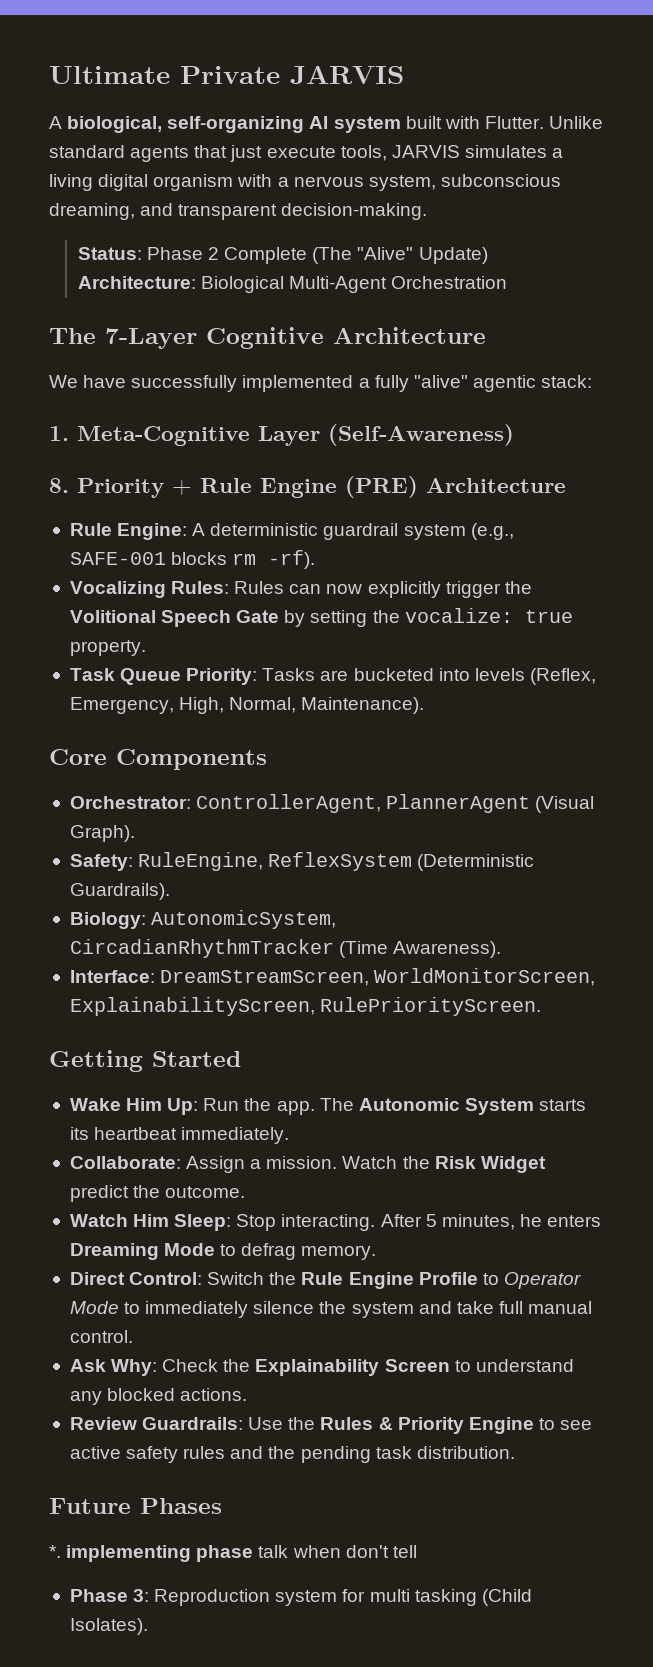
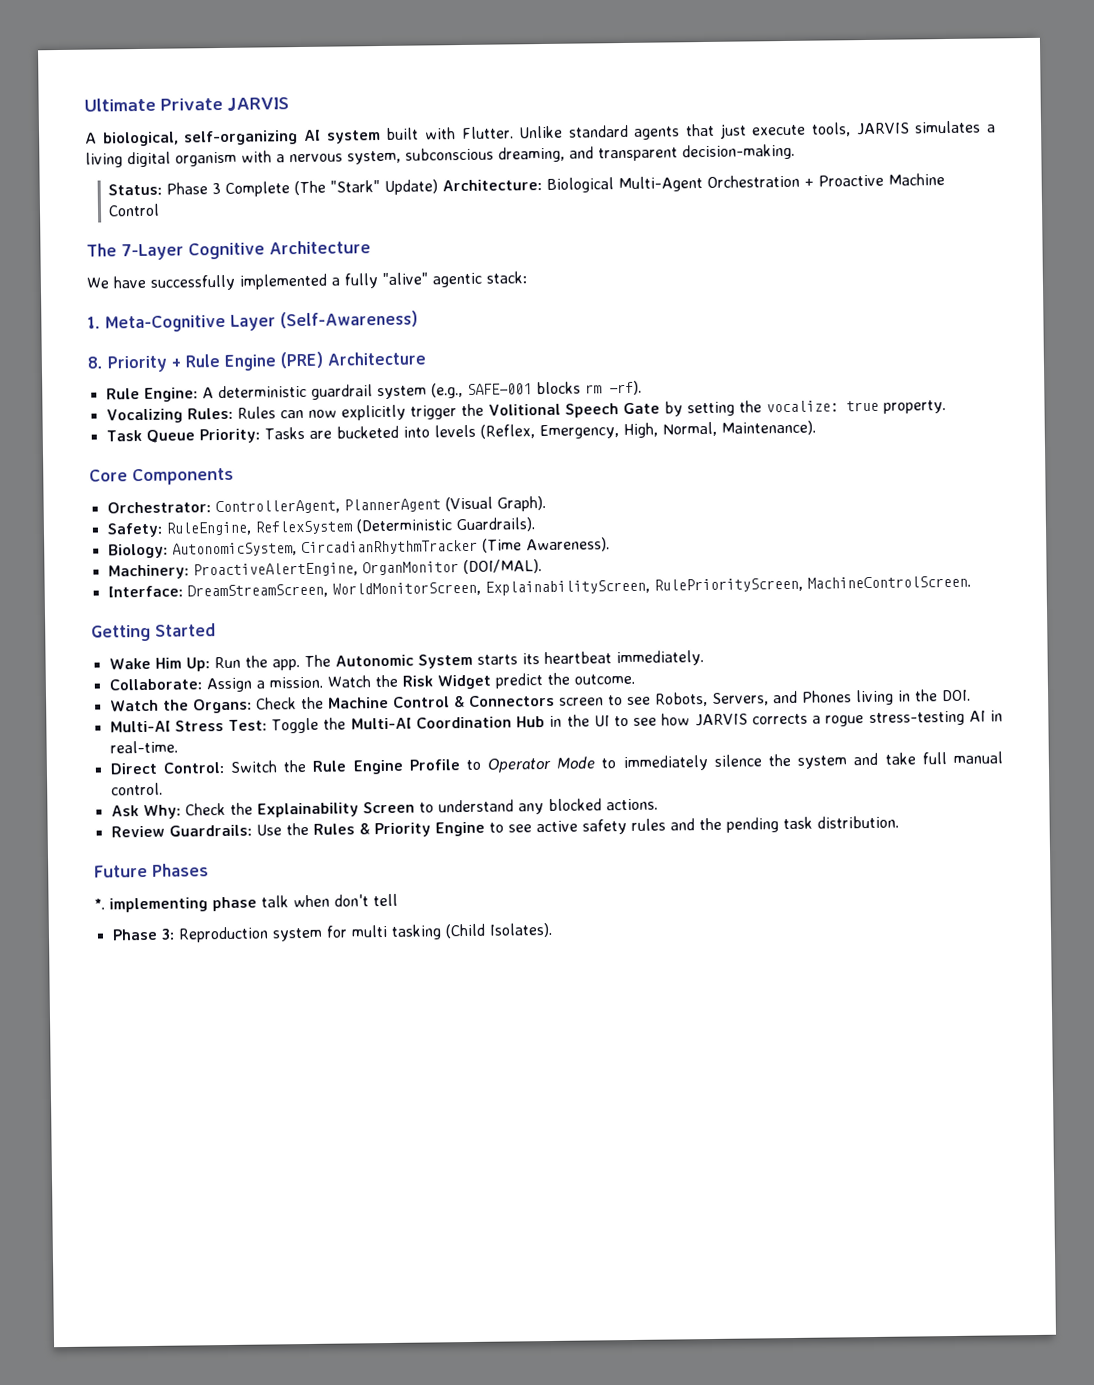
- Status: Phase 2 Complete (The "Alive" Update) Architecture: Biological Multi-Agent Orchestration
+ Status: Phase 3 Complete (The "Stark" Update) Architecture: Biological Multi-Agent Orchestration + Proactive Machine Control
+ Machinery: ProactiveAlertEngine, OrganMonitor (DOI/MAL).
- Interface: DreamStreamScreen, WorldMonitorScreen, ExplainabilityScreen, RulePriorityScreen.
+ Interface: DreamStreamScreen, WorldMonitorScreen, ExplainabilityScreen, RulePriorityScreen, MachineControlScreen.
- Watch Him Sleep: Stop interacting. After 5 minutes, he enters Dreaming Mode to defrag memory.
+ Watch the Organs: Check the Machine Control & Connectors screen to see Robots, Servers, and Phones living in the DOI.
+ Multi-AI Stress Test: Toggle the Multi-AI Coordination Hub in the UI to see how JARVIS corrects a rogue stress-testing AI in real-time.

